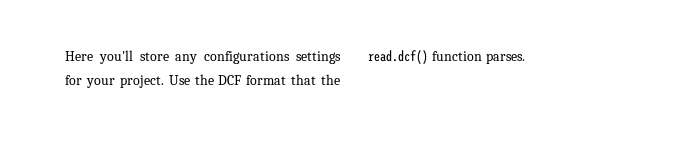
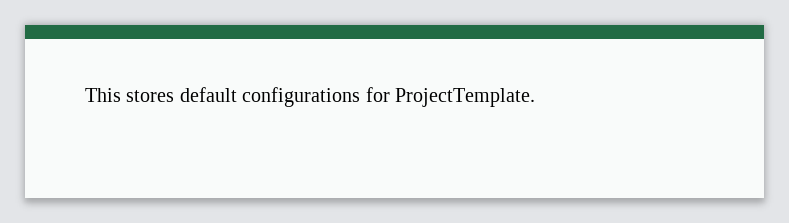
- Here you'll store any configurations settings for your project. Use the DCF format that the read.dcf() function parses.
+ This stores default configurations for ProjectTemplate.

